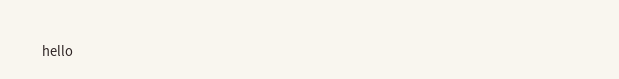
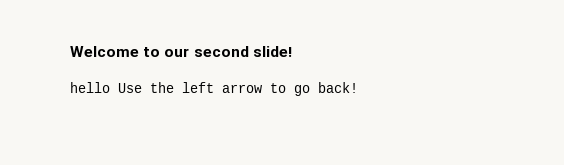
- hello
+ Welcome to our second slide!
+ hello Use the left arrow to go back!

